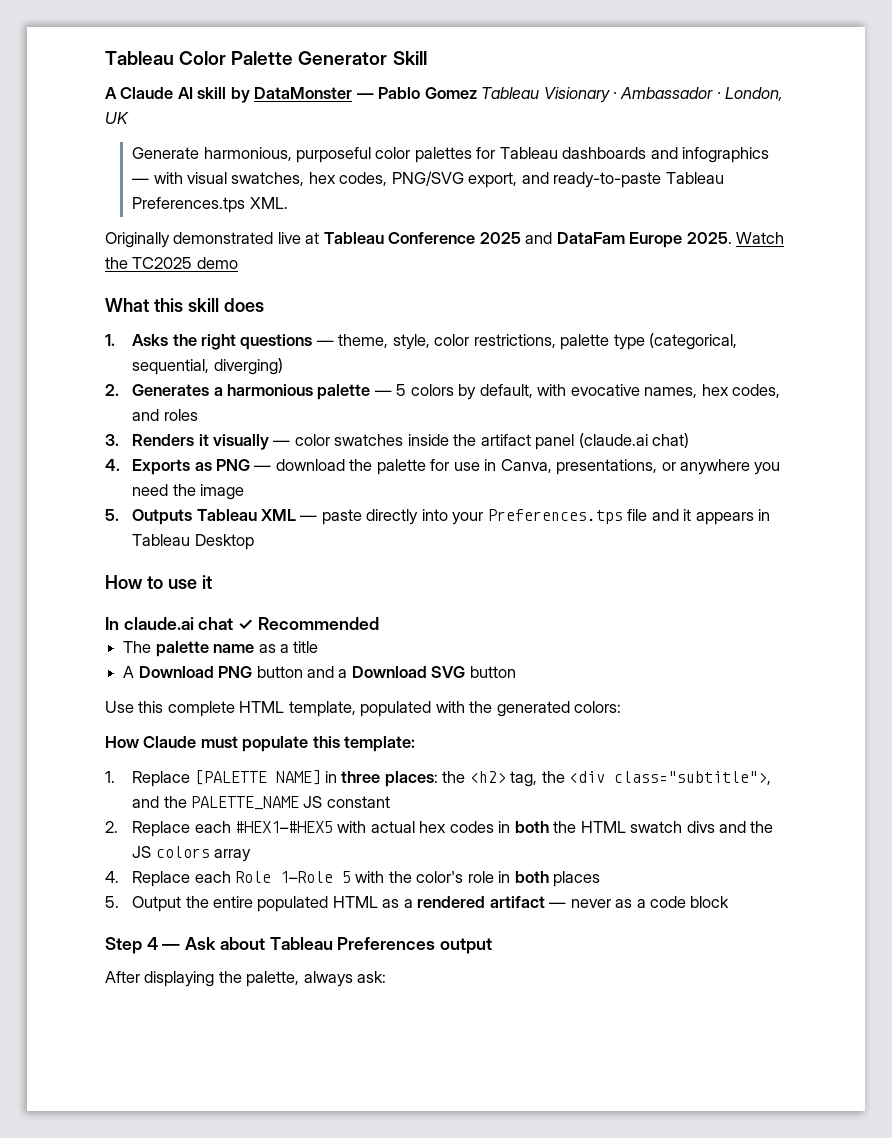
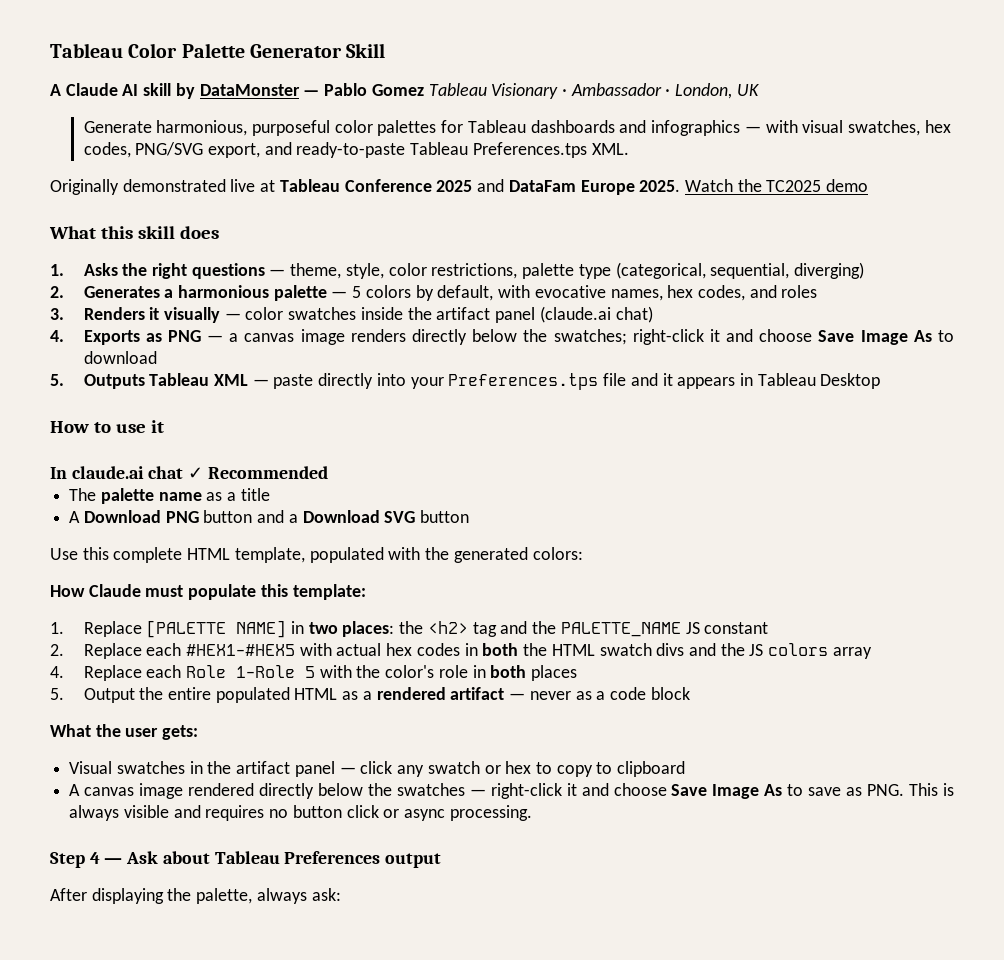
- 4. Exports as PNG — download the palette for use in Canva, presentations, or anywhere you need the image
+ 4. Exports as PNG — a canvas image renders directly below the swatches; right-click it and choose Save Image As to download
- 1. Replace [PALETTE NAME] in three places: the <h2> tag, the <div class="subtitle">, and the PALETTE_NAME JS constant
+ 1. Replace [PALETTE NAME] in two places: the <h2> tag and the PALETTE_NAME JS constant
+ What the user gets:
+ Visual swatches in the artifact panel — click any swatch or hex to copy to clipboard
+ A canvas image rendered directly below the swatches — right-click it and choose Save Image As to save as PNG. This is always visible and requires no button click or async processing.

